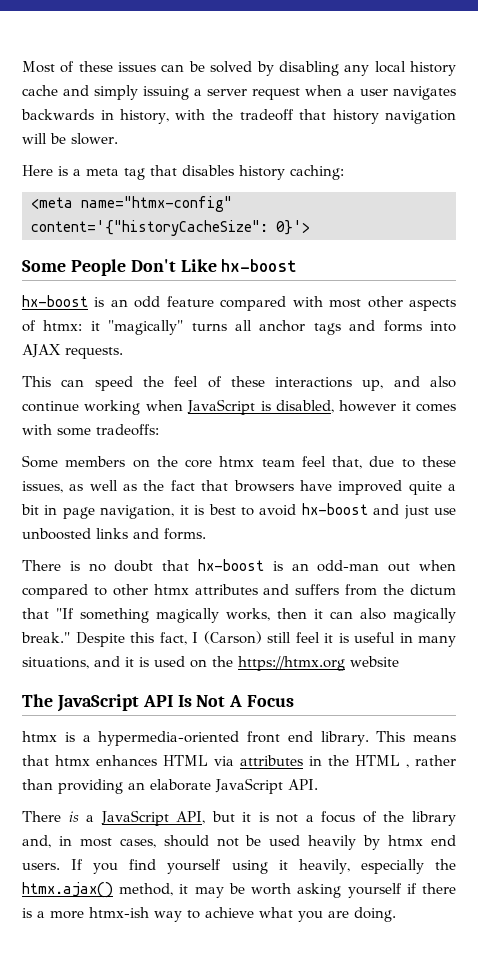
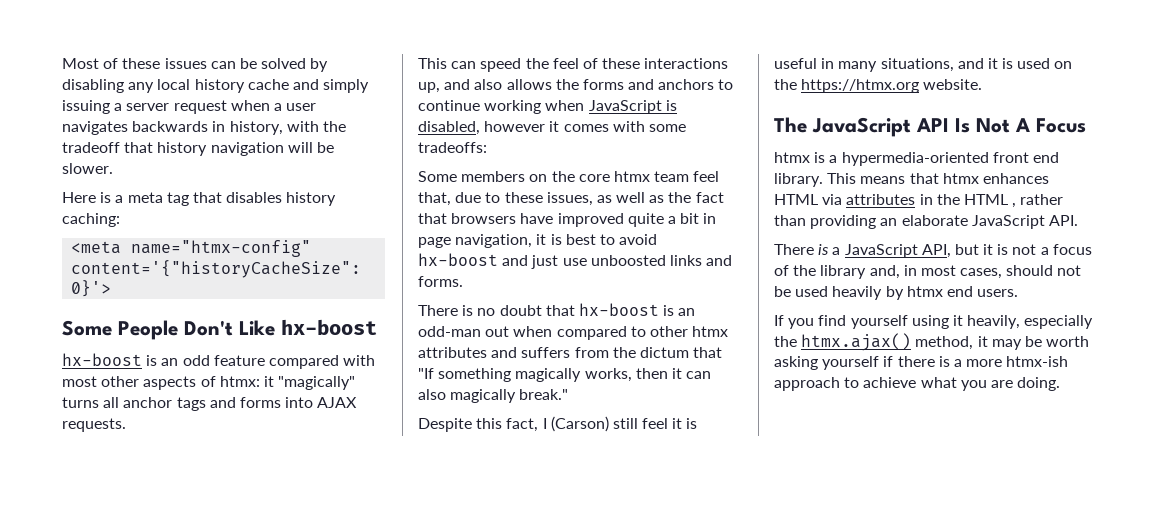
- This can speed the feel of these interactions up, and also continue working when JavaScript is disabled, however it comes with some tradeoffs:
+ This can speed the feel of these interactions up, and also allows the forms and anchors to continue working when JavaScript is disabled, however it comes with some tradeoffs:
- There is no doubt that hx-boost is an odd-man out when compared to other htmx attributes and suffers from the dictum that "If something magically works, then it can also magically break." Despite this fact, I (Carson) still feel it is useful in many situations, and it is used on the https://htmx.org website
+ There is no doubt that hx-boost is an odd-man out when compared to other htmx attributes and suffers from the dictum that "If something magically works, then it can also magically break."
+ Despite this fact, I (Carson) still feel it is useful in many situations, and it is used on the https://htmx.org website.
- There is a JavaScript API, but it is not a focus of the library and, in most cases, should not be used heavily by htmx end users. If you find yourself using it heavily, especially the htmx.ajax() method, it may be worth asking yourself if there is a more htmx-ish way to achieve what you are doing.
+ There is a JavaScript API, but it is not a focus of the library and, in most cases, should not be used heavily by htmx end users.
+ If you find yourself using it heavily, especially the htmx.ajax() method, it may be worth asking yourself if there is a more htmx-ish approach to achieve what you are doing.

